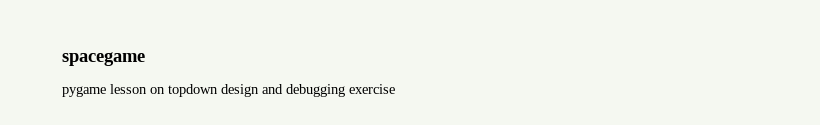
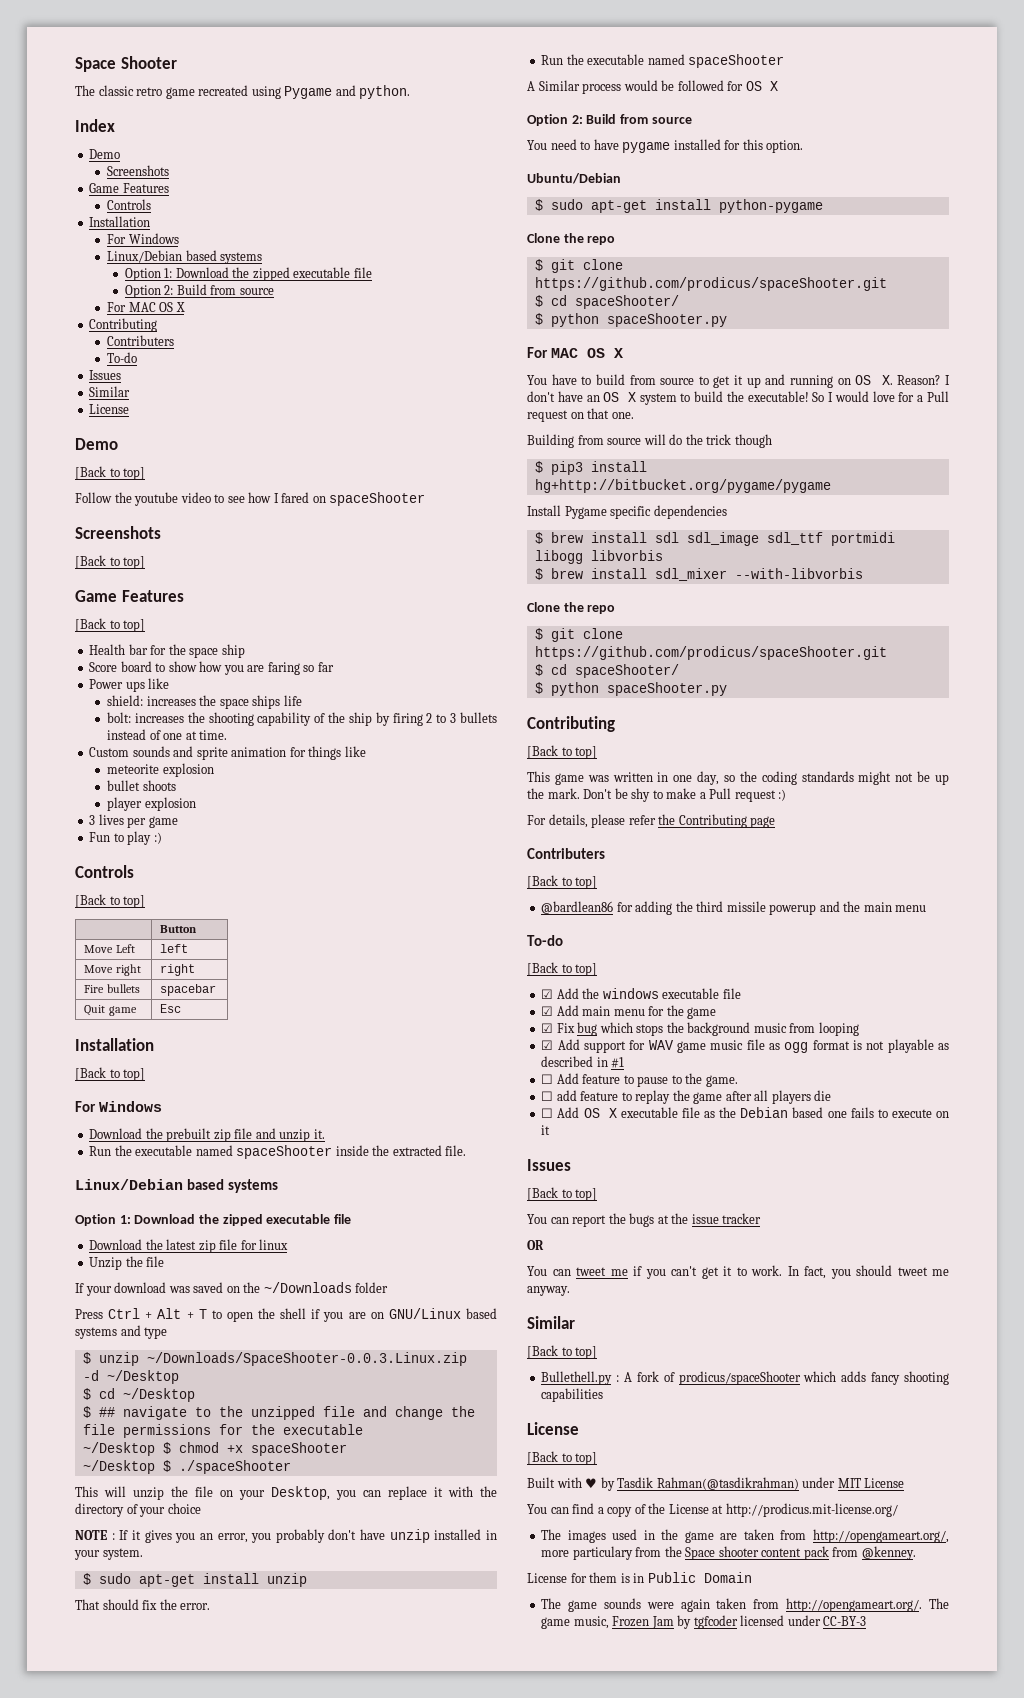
- spacegame
- pygame lesson on topdown design and debugging exercise
+ Space Shooter
+ The classic retro game recreated using Pygame and python.
+ Index
+ Demo
+ Screenshots
+ Game Features
+ Controls
+ Installation
+ For Windows
+ Linux/Debian based systems
+ Option 1: Download the zipped executable file
+ Option 2: Build from source
+ For MAC OS X
+ Contributing
+ Contributers
+ To-do
+ Issues
+ Similar
+ License
+ Demo
+ [Back to top]
+ Follow the youtube video to see how I fared on spaceShooter
+ Screenshots
+ [Back to top]
+ Game Features
+ [Back to top]
+ Health bar for the space ship
+ Score board to show how you are faring so far
+ Power ups like
+ shield: increases the space ships life
+ bolt: increases the shooting capability of the ship by firing 2 to 3 bullets instead of one at time.
+ Custom sounds and sprite animation for things like
+ meteorite explosion
+ bullet shoots
+ player explosion
+ 3 lives per game
+ Fun to play :)
+ Controls
+ [Back to top]
+ | Button
+ Move Left | left
+ Move right | right
+ Fire bullets | spacebar
+ Quit game | Esc
+ Installation
+ [Back to top]
+ For Windows
+ Download the prebuilt zip file and unzip it.
+ Run the executable named spaceShooter inside the extracted file.
+ Linux/Debian based systems
+ Option 1: Download the zipped executable file
+ Download the latest zip file for linux
+ Unzip the file
+ If your download was saved on the ~/Downloads folder
+ Press Ctrl + Alt + T to open the shell if you are on GNU/Linux based systems and type
+ $ unzip ~/Downloads/SpaceShooter-0.0.3.Linux.zip -d ~/Desktop
+ $ cd ~/Desktop
+ $ ## navigate to the unzipped file and change the file permissions for the executable
+ ~/Desktop $ chmod +x spaceShooter
+ ~/Desktop $ ./spaceShooter
+ This will unzip the file on your Desktop, you can replace it with the directory of your choice
+ NOTE : If it gives you an error, you probably don't have unzip installed in your system.
+ $ sudo apt-get install unzip
+ That should fix the error.
+ Run the executable named spaceShooter
+ A Similar process would be followed for OS X
+ Option 2: Build from source
+ You need to have pygame installed for this option.
+ Ubuntu/Debian
+ $ sudo apt-get install python-pygame
+ Clone the repo
+ $ git clone https://github.com/prodicus/spaceShooter.git
+ $ cd spaceShooter/
+ $ python spaceShooter.py
+ For MAC OS X
+ You have to build from source to get it up and running on OS X. Reason? I don't have an OS X system to build the executable! So I would love for a Pull request on that one.
+ Building from source will do the trick though
+ $ pip3 install hg+http://bitbucket.org/pygame/pygame
+ Install Pygame specific dependencies
+ $ brew install sdl sdl_image sdl_ttf portmidi libogg libvorbis
+ $ brew install sdl_mixer --with-libvorbis
+ Clone the repo
+ $ git clone https://github.com/prodicus/spaceShooter.git
+ $ cd spaceShooter/
+ $ python spaceShooter.py
+ Contributing
+ [Back to top]
+ This game was written in one day, so the coding standards might not be up the mark. Don't be shy to make a Pull request :)
+ For details, please refer the Contributing page
+ Contributers
+ [Back to top]
+ @bardlean86 for adding the third missile powerup and the main menu
+ To-do
+ [Back to top]
+ ☑ Add the windows executable file
+ ☑ Add main menu for the game
+ ☑ Fix bug which stops the background music from looping
+ ☑ Add support for WAV game music file as ogg format is not playable as described in #1
+ ☐ Add feature to pause to the game.
+ ☐ add feature to replay the game after all players die
+ ☐ Add OS X executable file as the Debian based one fails to execute on it
+ Issues
+ [Back to top]
+ You can report the bugs at the issue tracker
+ OR
+ You can tweet me if you can't get it to work. In fact, you should tweet me anyway.
+ Similar
+ [Back to top]
+ Bullethell.py : A fork of prodicus/spaceShooter which adds fancy shooting capabilities
+ License
+ [Back to top]
+ Built with ♥ by Tasdik Rahman(@tasdikrahman) under MIT License
+ You can find a copy of the License at http://prodicus.mit-license.org/
+ The images used in the game are taken from http://opengameart.org/, more particulary from the Space shooter content pack from @kenney.
+ License for them is in Public Domain
+ The game sounds were again taken from http://opengameart.org/. The game music, Frozen Jam by tgfcoder licensed under CC-BY-3

